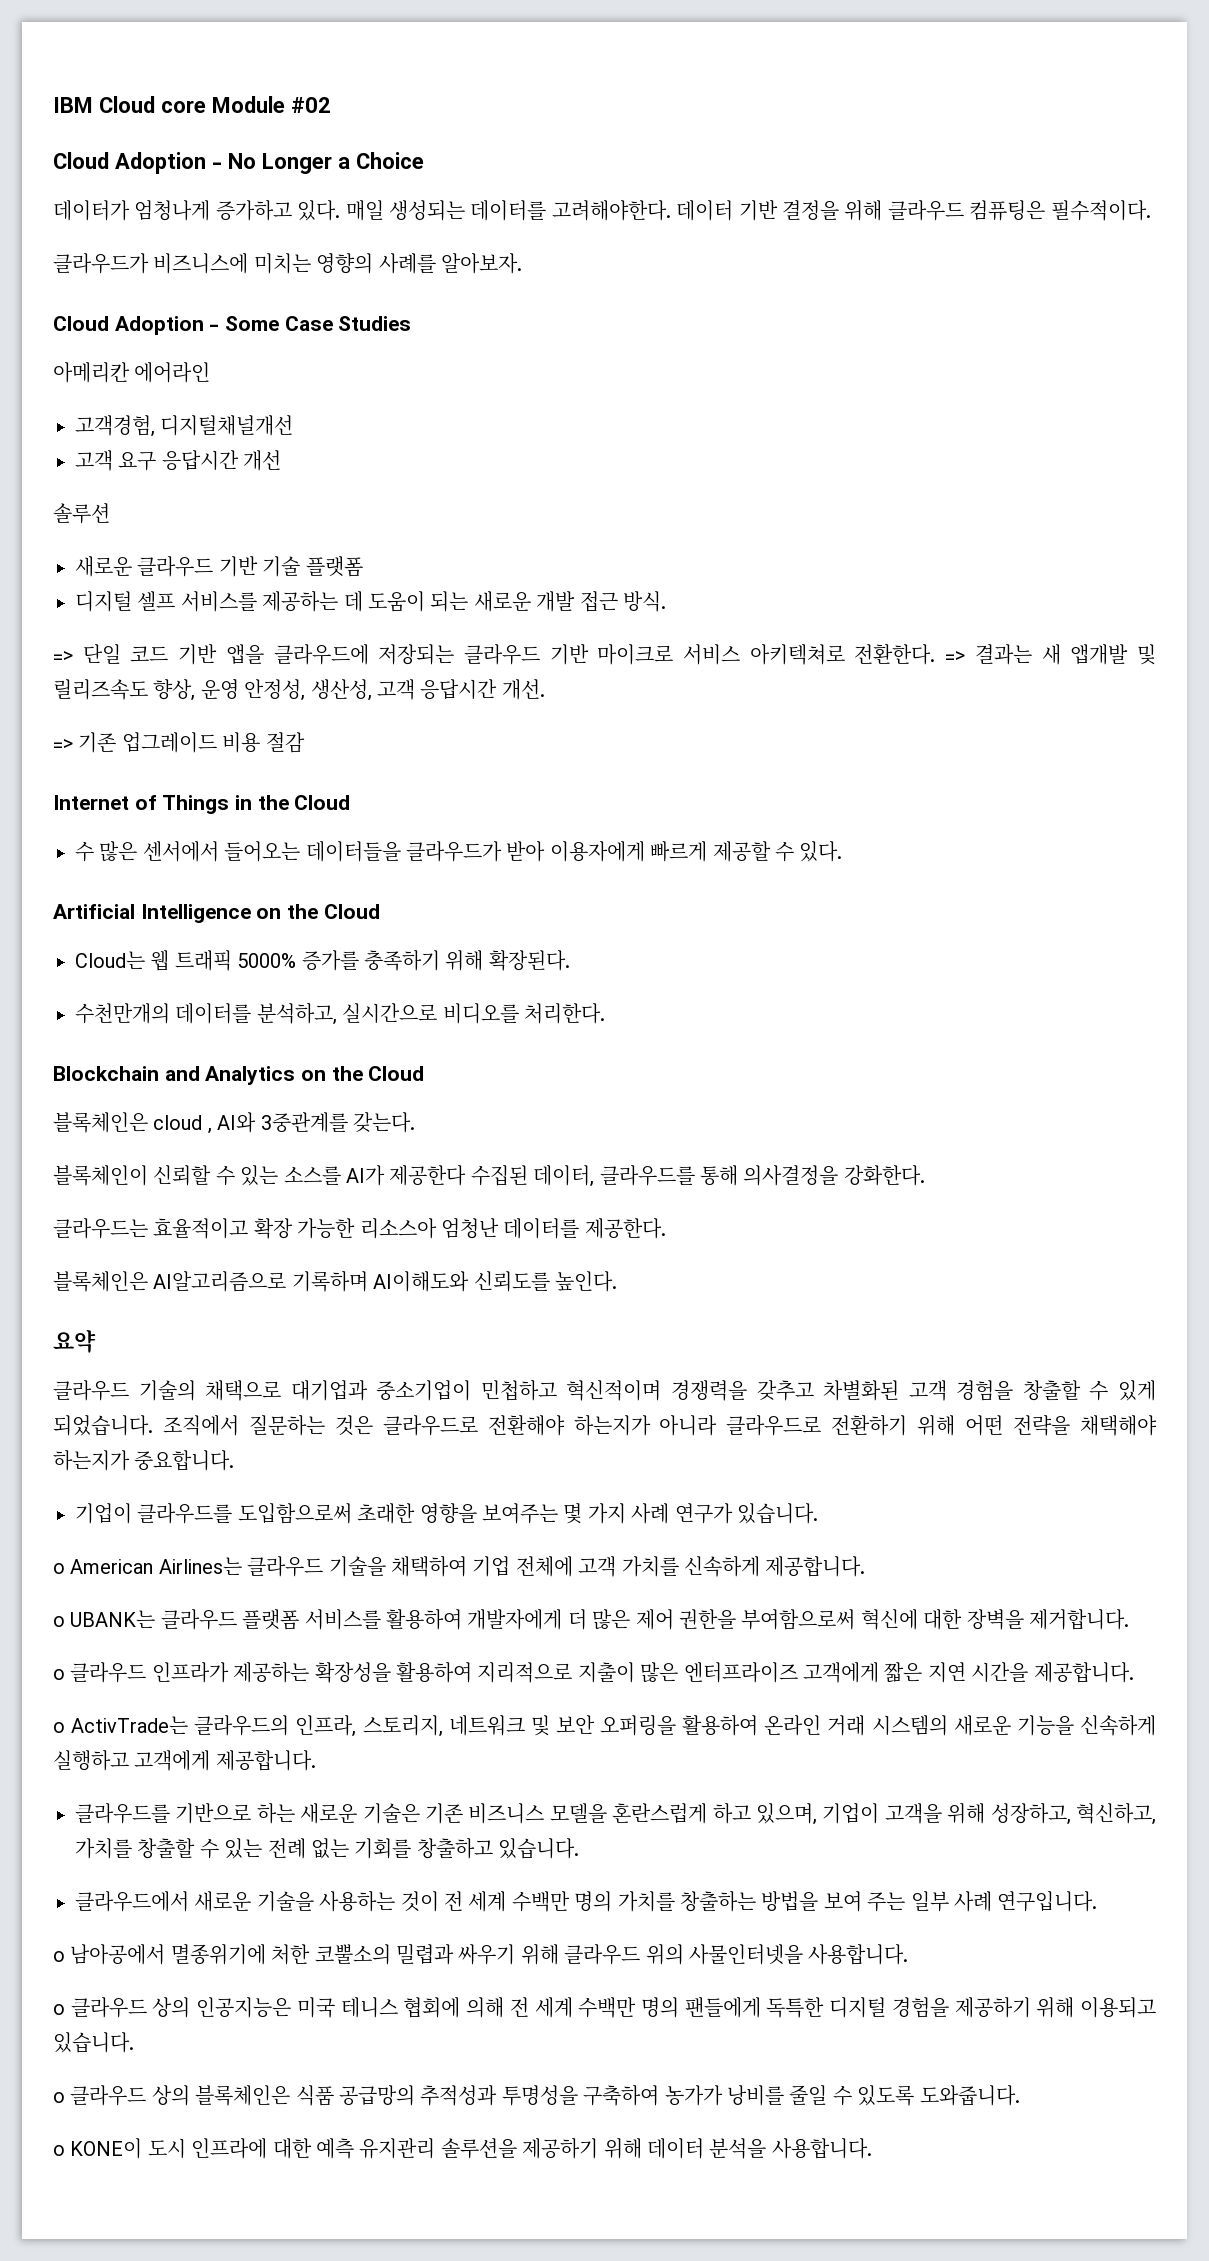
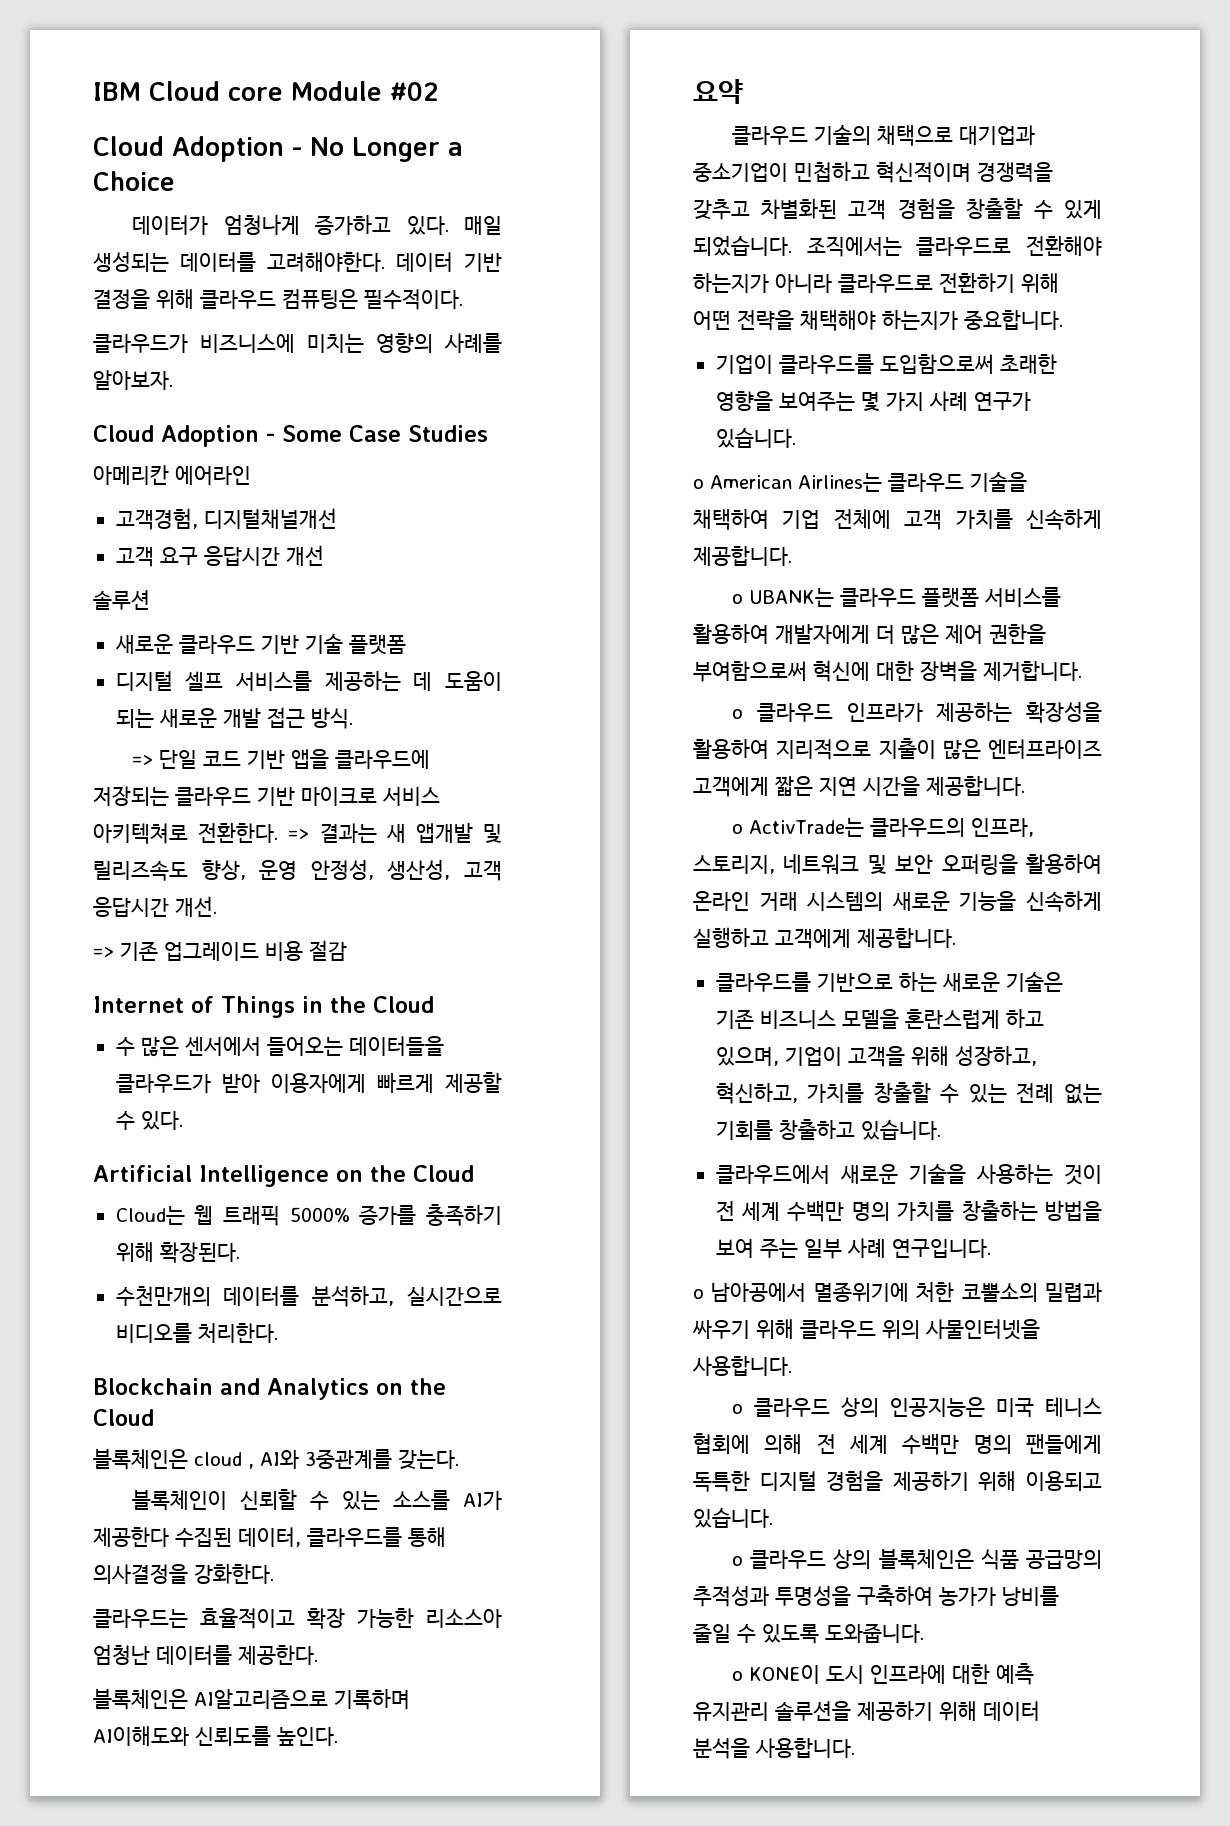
- 조직에서 질문하는 것은 클라우드로 전환해야 하는지가 아니라 클라우드로 전환하기 위해 어떤 전략을 채택해야 하는지가 중요합니다.
+ 조직에서는 클라우드로 전환해야 하는지가 아니라 클라우드로 전환하기 위해 어떤 전략을 채택해야 하는지가 중요합니다.

